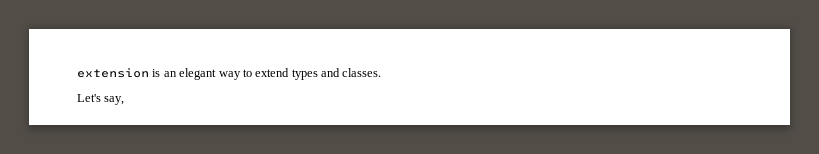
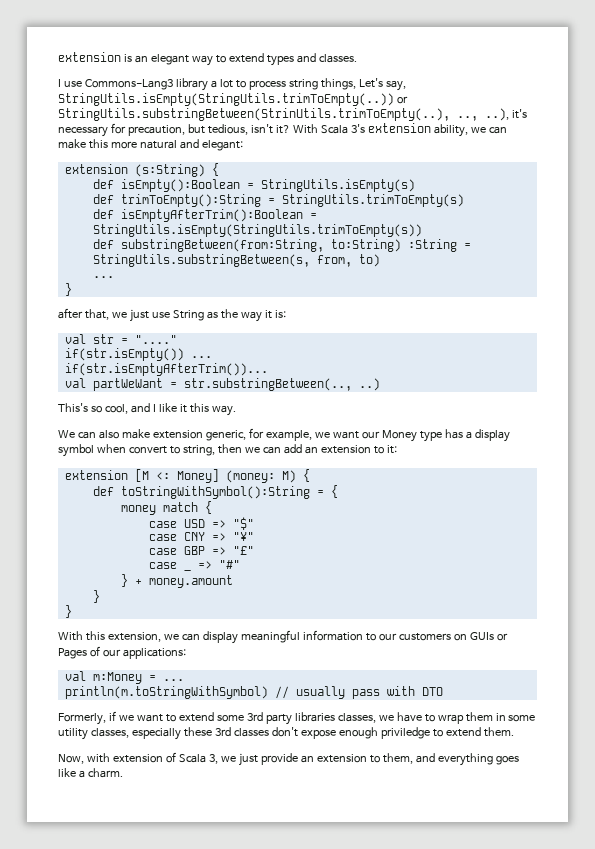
- Let's say,
+ I use Commons-Lang3 library a lot to process string things, Let's say, StringUtils.isEmpty(StringUtils.trimToEmpty(..)) or StringUtils.substringBetween(StrinUtils.trimToEmpty(..), .., ..), it's necessary for precaution, but tedious, isn't it? With Scala 3's extension ability, we can make this more natural and elegant:
+ extension (s:String) {
+ def isEmpty():Boolean = StringUtils.isEmpty(s)
+ def trimToEmpty():String = StringUtils.trimToEmpty(s)
+ def isEmptyAfterTrim():Boolean = StringUtils.isEmpty(StringUtils.trimToEmpty(s))
+ def substringBetween(from:String, to:String) :String = StringUtils.substringBetween(s, from, to)
+ ...
+ }
+ after that, we just use String as the way it is:
+ val str = "...."
+ if(str.isEmpty()) ...
+ if(str.isEmptyAfterTrim())...
+ val partWeWant = str.substringBetween(.., ..)
+ This's so cool, and I like it this way.
+ We can also make extension generic, for example, we want our Money type has a display symbol when convert to string, then we can add an extension to it:
+ extension [M <: Money] (money: M) {
+ def toStringWithSymbol():String = {
+ money match {
+ case USD => "$"
+ case CNY => "¥"
+ case GBP => "£"
+ case _ => "#"
+ } + money.amount
+ }
+ }
+ With this extension, we can display meaningful information to our customers on GUIs or Pages of our applications:
+ val m:Money = ...
+ println(m.toStringWithSymbol) // usually pass with DTO
+ Formerly, if we want to extend some 3rd party libraries classes, we have to wrap them in some utility classes, especially these 3rd classes don't expose enough priviledge to extend them.
+ Now, with extension of Scala 3, we just provide an extension to them, and everything goes like a charm.

